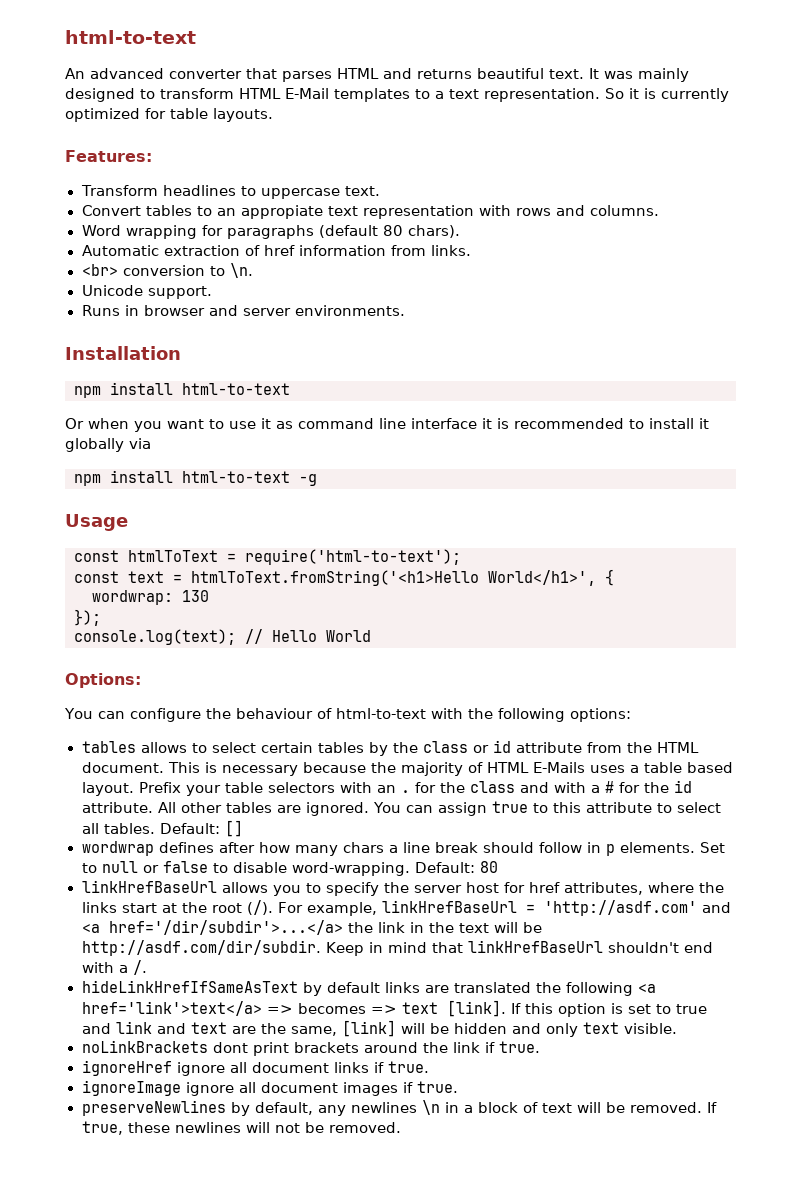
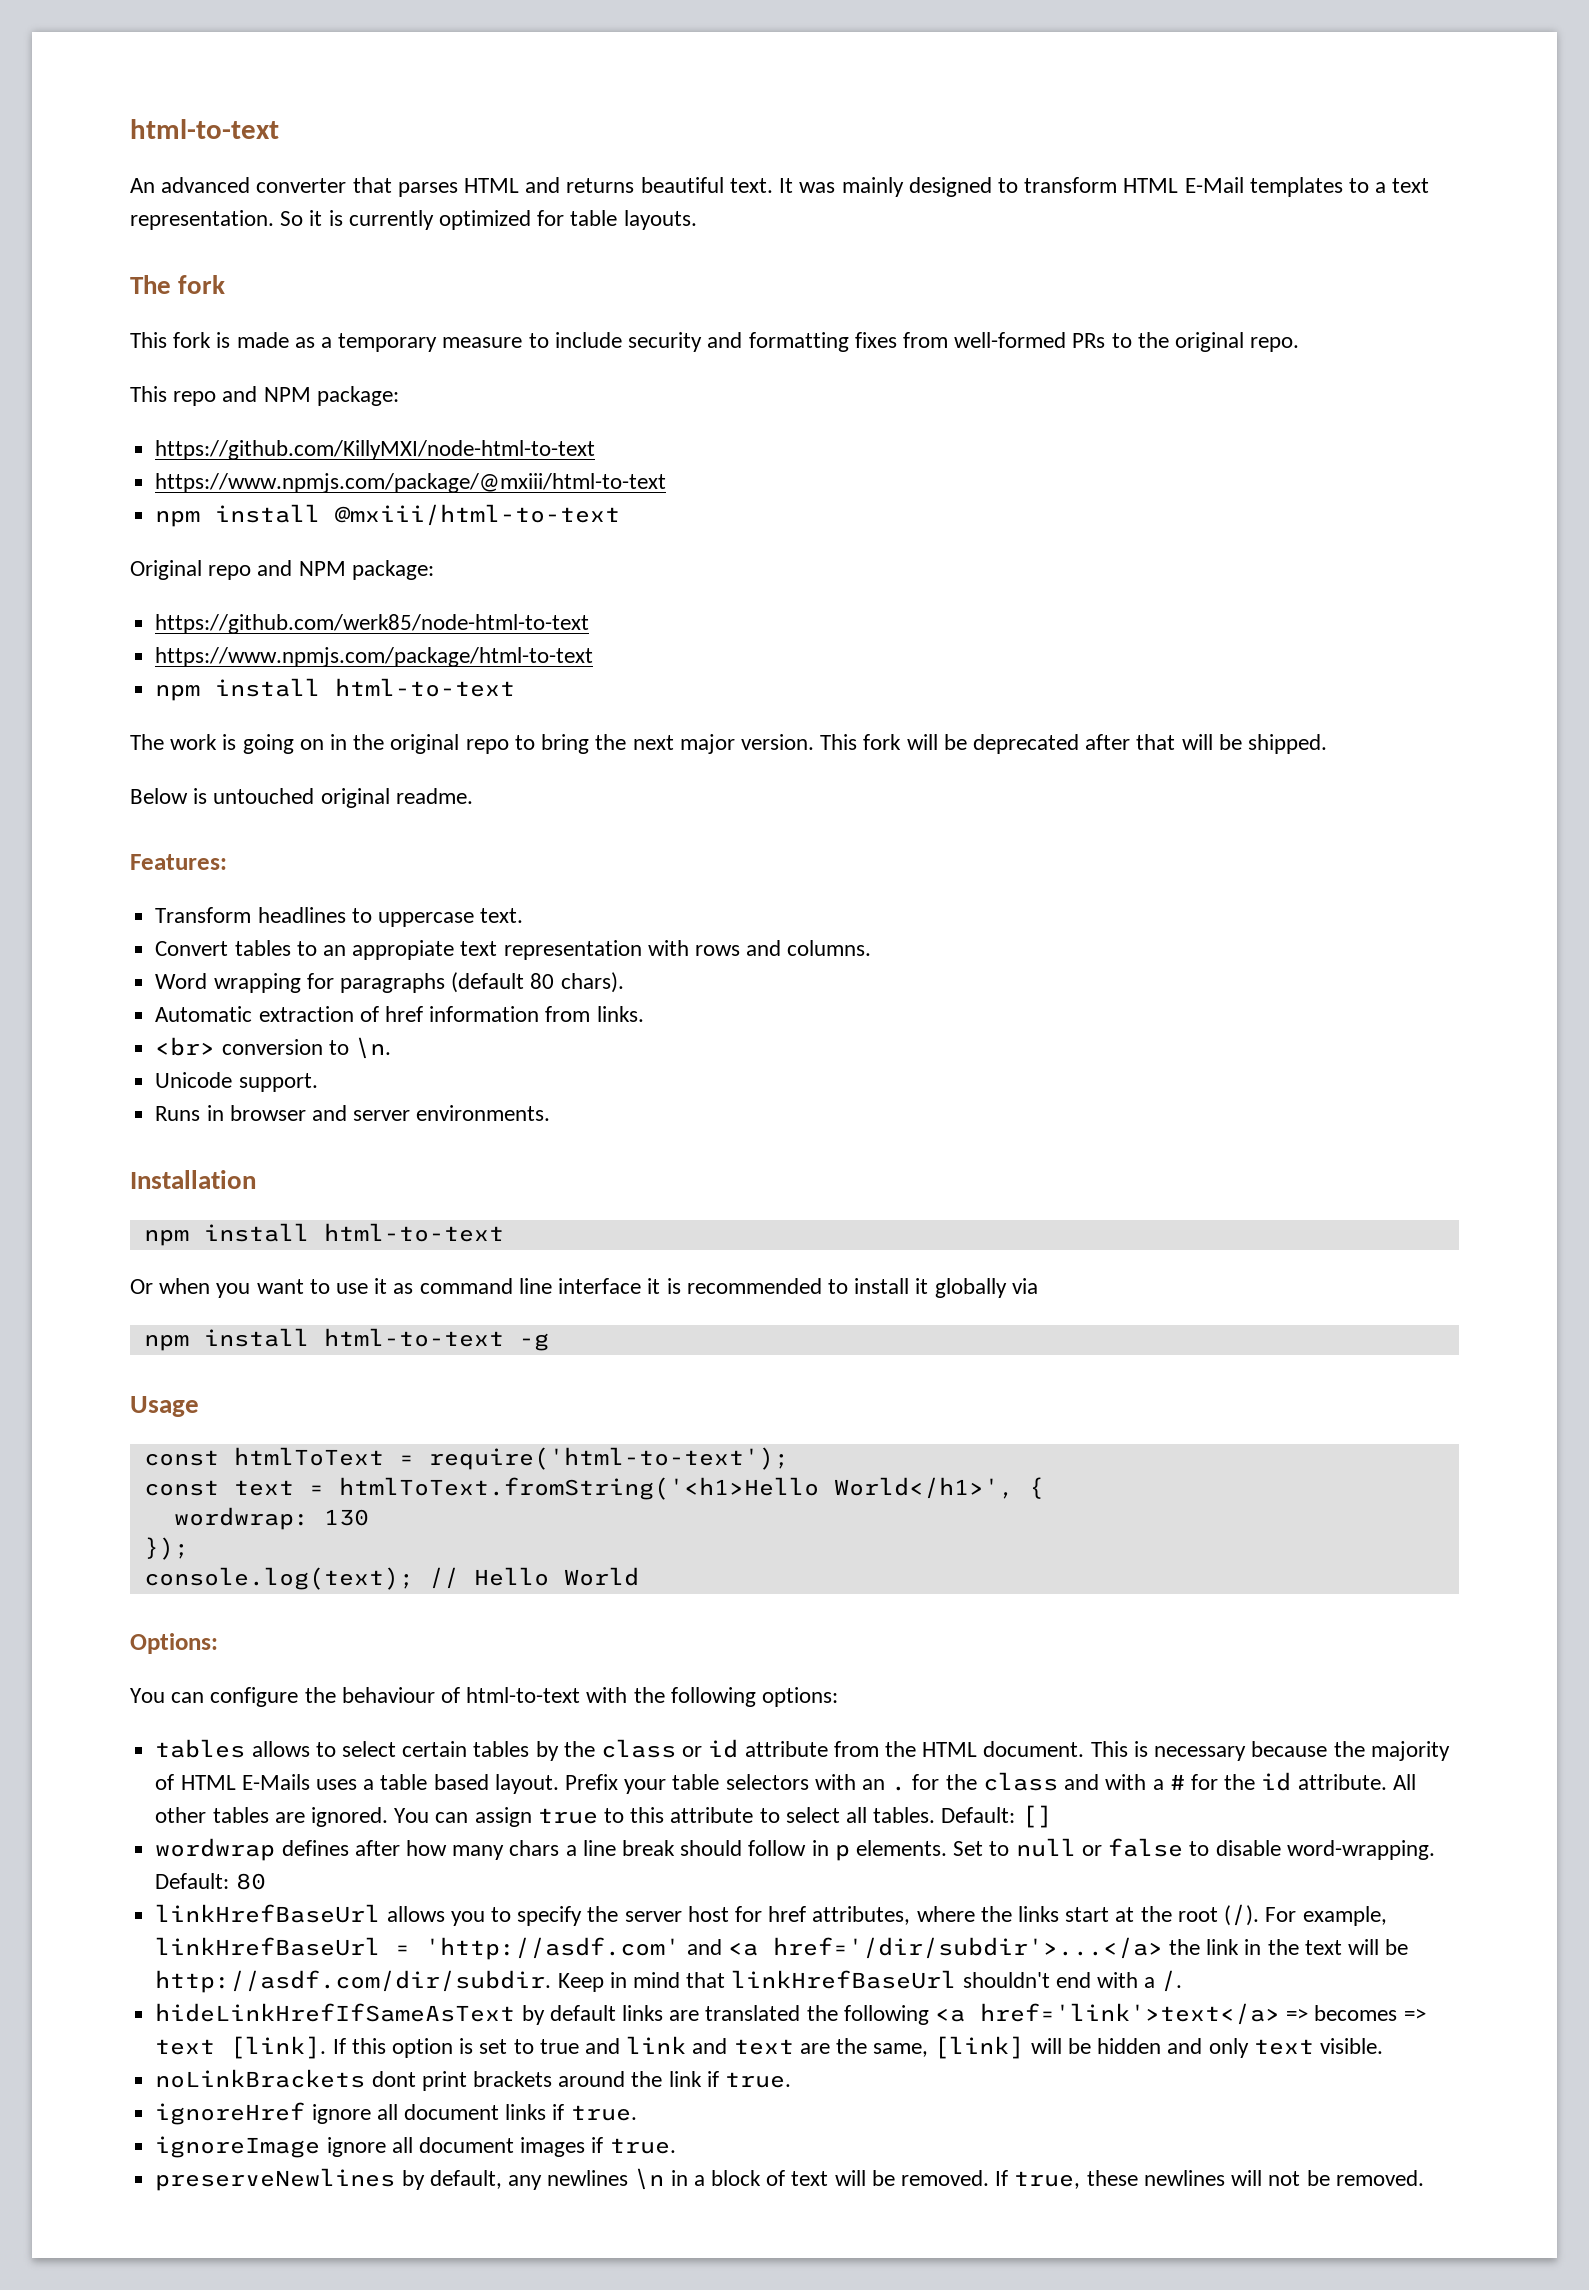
+ The fork
+ This fork is made as a temporary measure to include security and formatting fixes from well-formed PRs to the original repo.
+ This repo and NPM package:
+ https://github.com/KillyMXI/node-html-to-text
+ https://www.npmjs.com/package/@mxiii/html-to-text
+ npm install @mxiii/html-to-text
+ Original repo and NPM package:
+ https://github.com/werk85/node-html-to-text
+ https://www.npmjs.com/package/html-to-text
+ npm install html-to-text
+ The work is going on in the original repo to bring the next major version. This fork will be deprecated after that will be shipped.
+ Below is untouched original readme.

